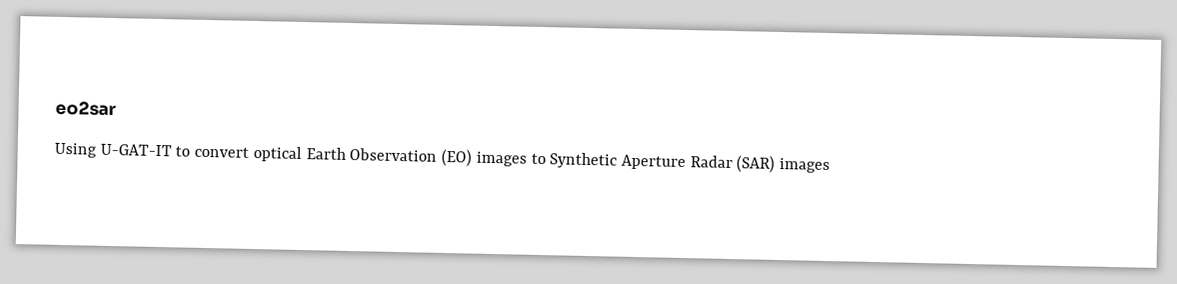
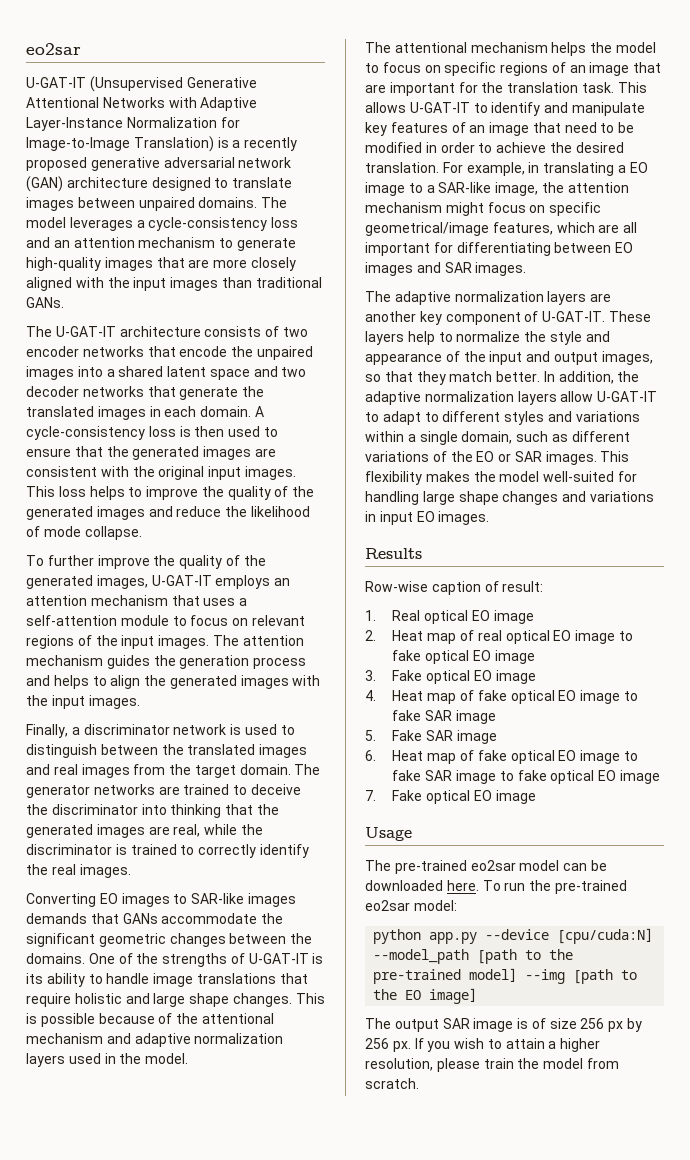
- Using U-GAT-IT to convert optical Earth Observation (EO) images to Synthetic Aperture Radar (SAR) images
+ U-GAT-IT (Unsupervised Generative Attentional Networks with Adaptive Layer-Instance Normalization for Image-to-Image Translation) is a recently proposed generative adversarial network (GAN) architecture designed to translate images between unpaired domains. The model leverages a cycle-consistency loss and an attention mechanism to generate high-quality images that are more closely aligned with the input images than traditional GANs.
+ The U-GAT-IT architecture consists of two encoder networks that encode the unpaired images into a shared latent space and two decoder networks that generate the translated images in each domain. A cycle-consistency loss is then used to ensure that the generated images are consistent with the original input images. This loss helps to improve the quality of the generated images and reduce the likelihood of mode collapse.
+ To further improve the quality of the generated images, U-GAT-IT employs an attention mechanism that uses a self-attention module to focus on relevant regions of the input images. The attention mechanism guides the generation process and helps to align the generated images with the input images.
+ Finally, a discriminator network is used to distinguish between the translated images and real images from the target domain. The generator networks are trained to deceive the discriminator into thinking that the generated images are real, while the discriminator is trained to correctly identify the real images.
+ Converting EO images to SAR-like images demands that GANs accommodate the significant geometric changes between the domains. One of the strengths of U-GAT-IT is its ability to handle image translations that require holistic and large shape changes. This is possible because of the attentional mechanism and adaptive normalization layers used in the model.
+ The attentional mechanism helps the model to focus on specific regions of an image that are important for the translation task. This allows U-GAT-IT to identify and manipulate key features of an image that need to be modified in order to achieve the desired translation. For example, in translating a EO image to a SAR-like image, the attention mechanism might focus on specific geometrical/image features, which are all important for differentiating between EO images and SAR images.
+ The adaptive normalization layers are another key component of U-GAT-IT. These layers help to normalize the style and appearance of the input and output images, so that they match better. In addition, the adaptive normalization layers allow U-GAT-IT to adapt to different styles and variations within a single domain, such as different variations of the EO or SAR images. This flexibility makes the model well-suited for handling large shape changes and variations in input EO images.
+ Results
+ Row-wise caption of result:
+ 1. Real optical EO image
+ 2. Heat map of real optical EO image to fake optical EO image
+ 3. Fake optical EO image
+ 4. Heat map of fake optical EO image to fake SAR image
+ 5. Fake SAR image
+ 6. Heat map of fake optical EO image to fake SAR image to fake optical EO image
+ 7. Fake optical EO image
+ Usage
+ The pre-trained eo2sar model can be downloaded here. To run the pre-trained eo2sar model:
+ python app.py --device [cpu/cuda:N] --model_path [path to the pre-trained model] --img [path to the EO image]
+ The output SAR image is of size 256 px by 256 px. If you wish to attain a higher resolution, please train the model from scratch.

